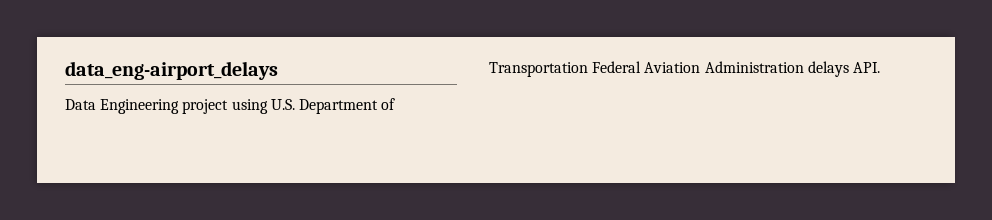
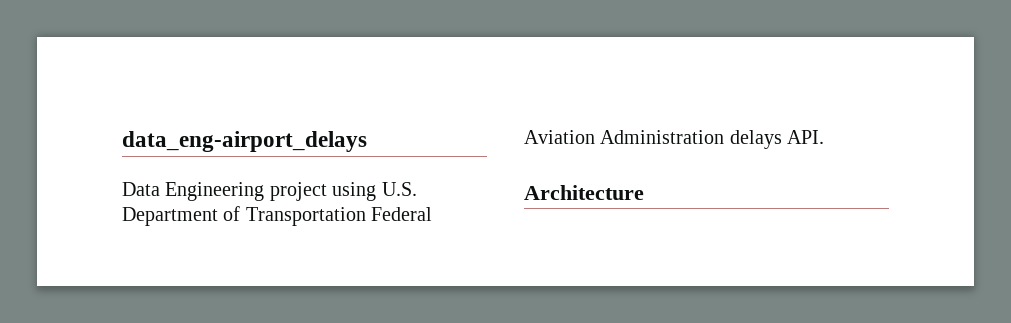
+ Architecture

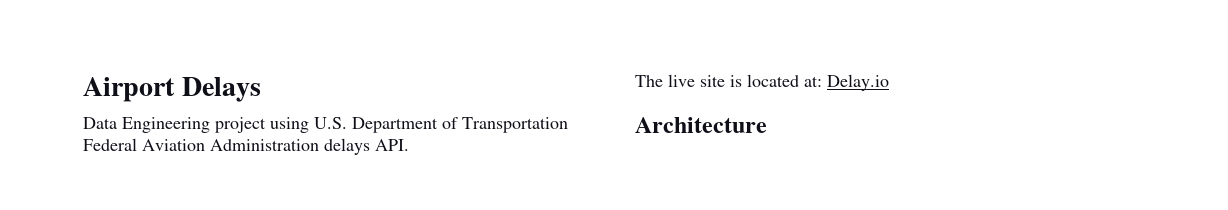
- data_eng-airport_delays
+ Airport Delays
+ The live site is located at: Delay.io

